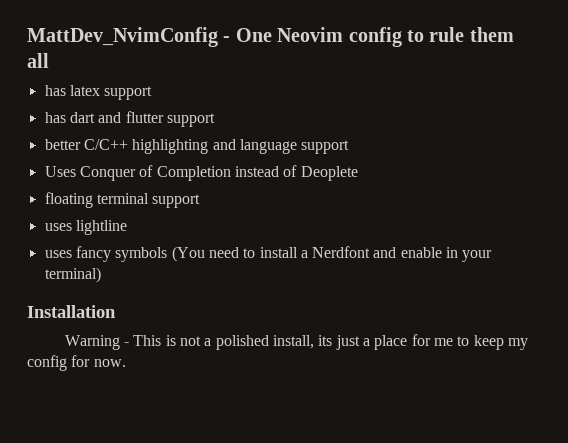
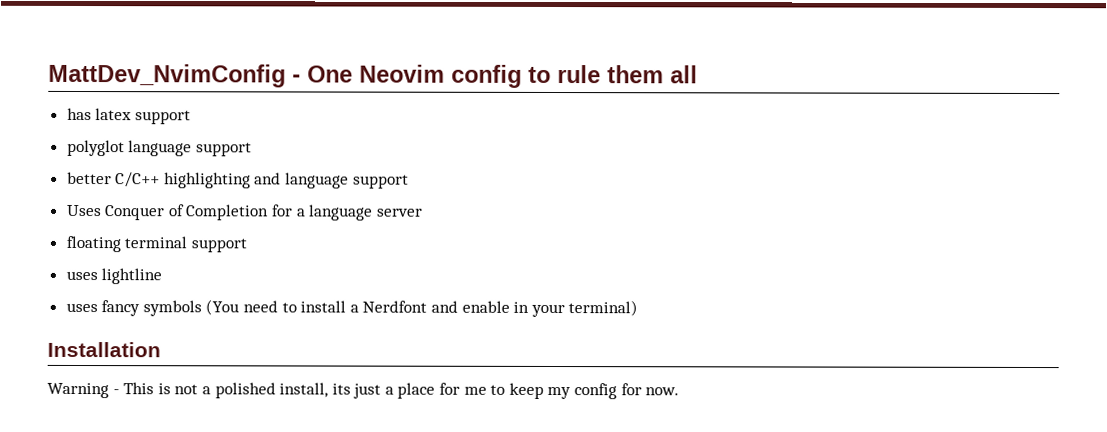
- has dart and flutter support
+ polyglot language support
- Uses Conquer of Completion instead of Deoplete
+ Uses Conquer of Completion for a language server

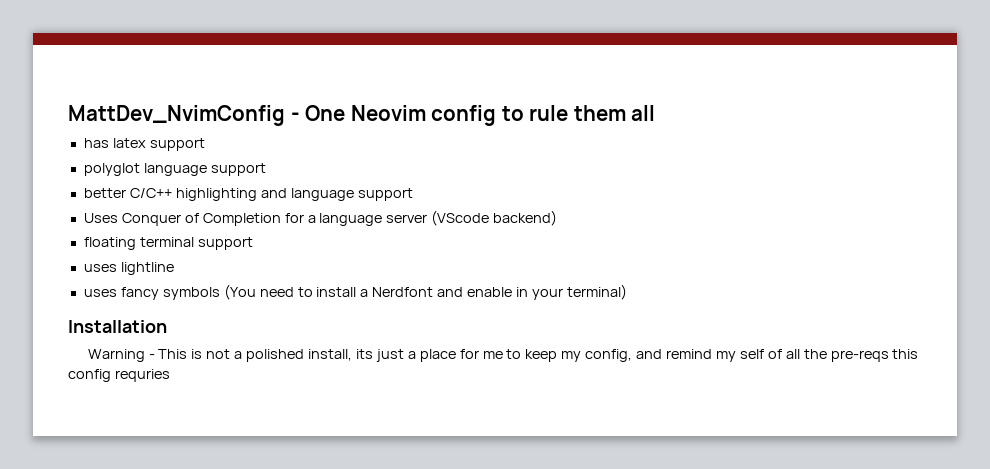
- Uses Conquer of Completion for a language server
+ Uses Conquer of Completion for a language server (VScode backend)
- Warning - This is not a polished install, its just a place for me to keep my config for now.
+ Warning - This is not a polished install, its just a place for me to keep my config, and remind my self of all the pre-reqs this config requries

